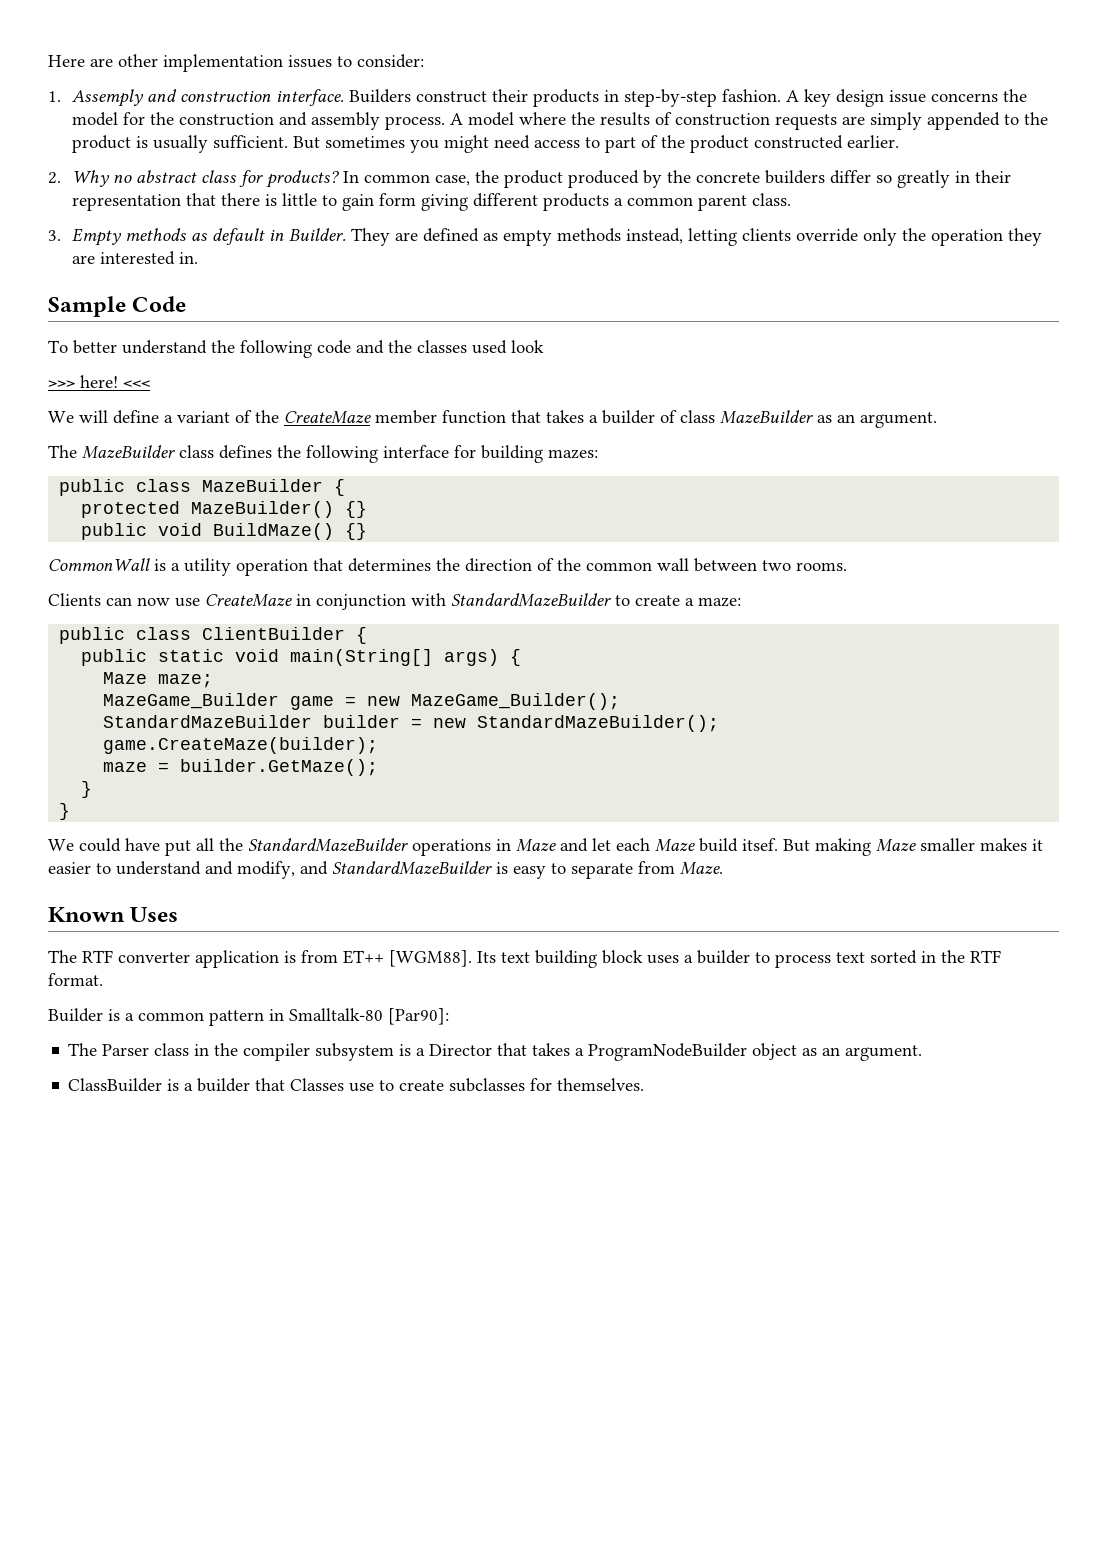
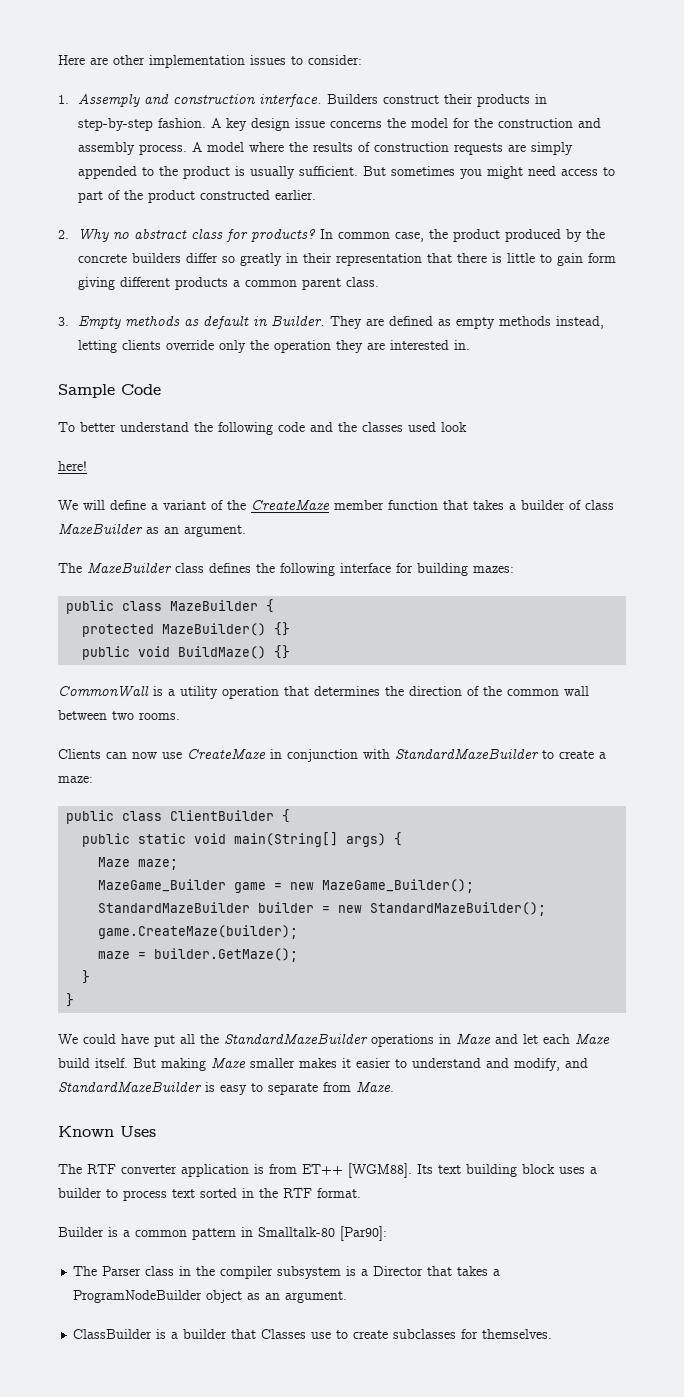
- >>> here! <<<
+ here!
- We could have put all the StandardMazeBuilder operations in Maze and let each Maze build itsef.
+ We could have put all the StandardMazeBuilder operations in Maze and let each Maze build itself.

